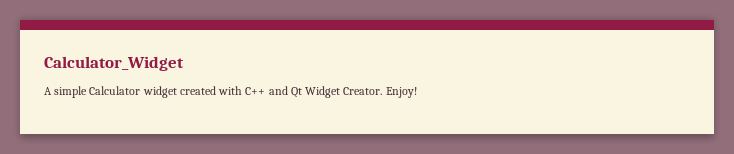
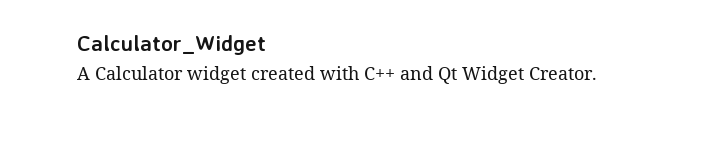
- A simple Calculator widget created with C++ and Qt Widget Creator. Enjoy!
+ A Calculator widget created with C++ and Qt Widget Creator.

